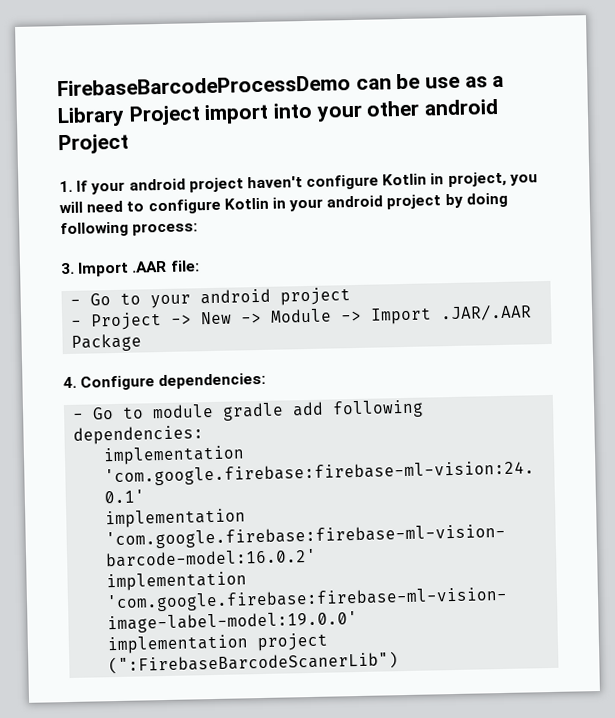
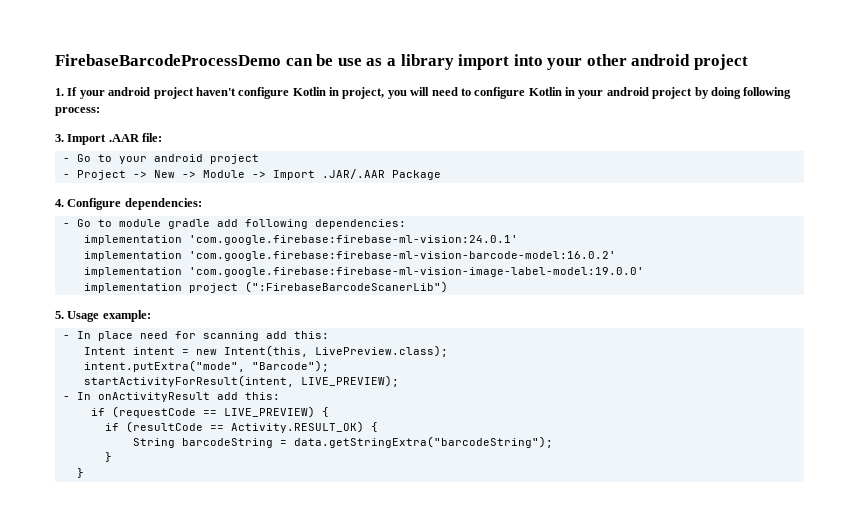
- FirebaseBarcodeProcessDemo can be use as a Library Project import into your other android Project
+ FirebaseBarcodeProcessDemo can be use as a library import into your other android project
+ 5. Usage example:
+ - In place need for scanning add this:
+ Intent intent = new Intent(this, LivePreview.class);
+ intent.putExtra("mode", "Barcode");
+ startActivityForResult(intent, LIVE_PREVIEW);
+ - In onActivityResult add this:
+ if (requestCode == LIVE_PREVIEW) {
+ if (resultCode == Activity.RESULT_OK) {
+ String barcodeString = data.getStringExtra("barcodeString");
+ }
+ }

